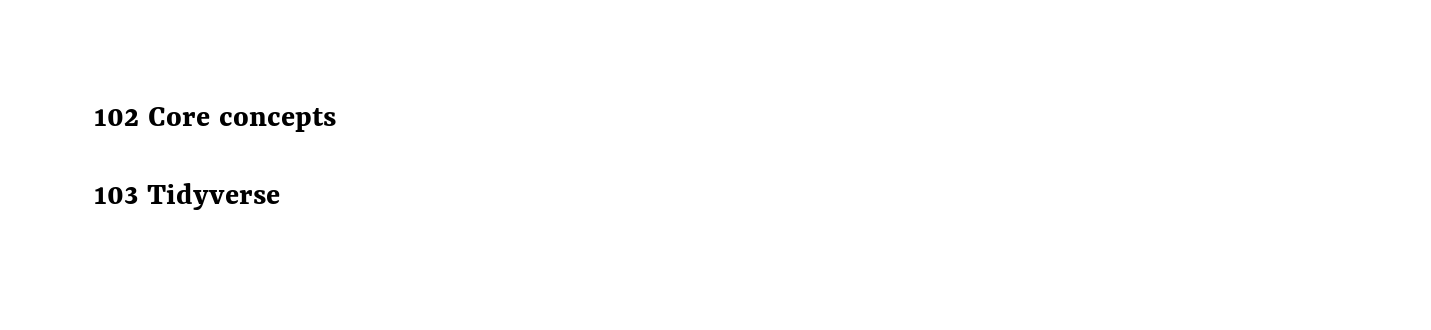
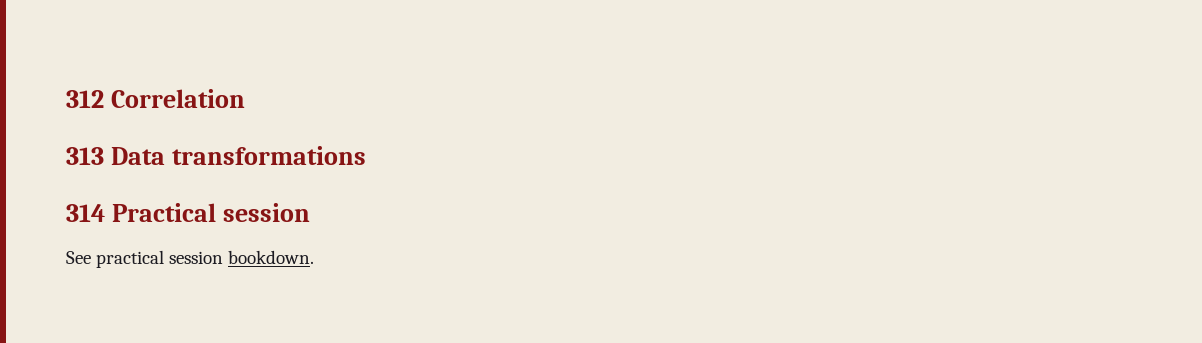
- 102 Core concepts
- 103 Tidyverse
+ 312 Correlation
+ 313 Data transformations
+ 314 Practical session
+ See practical session bookdown.

